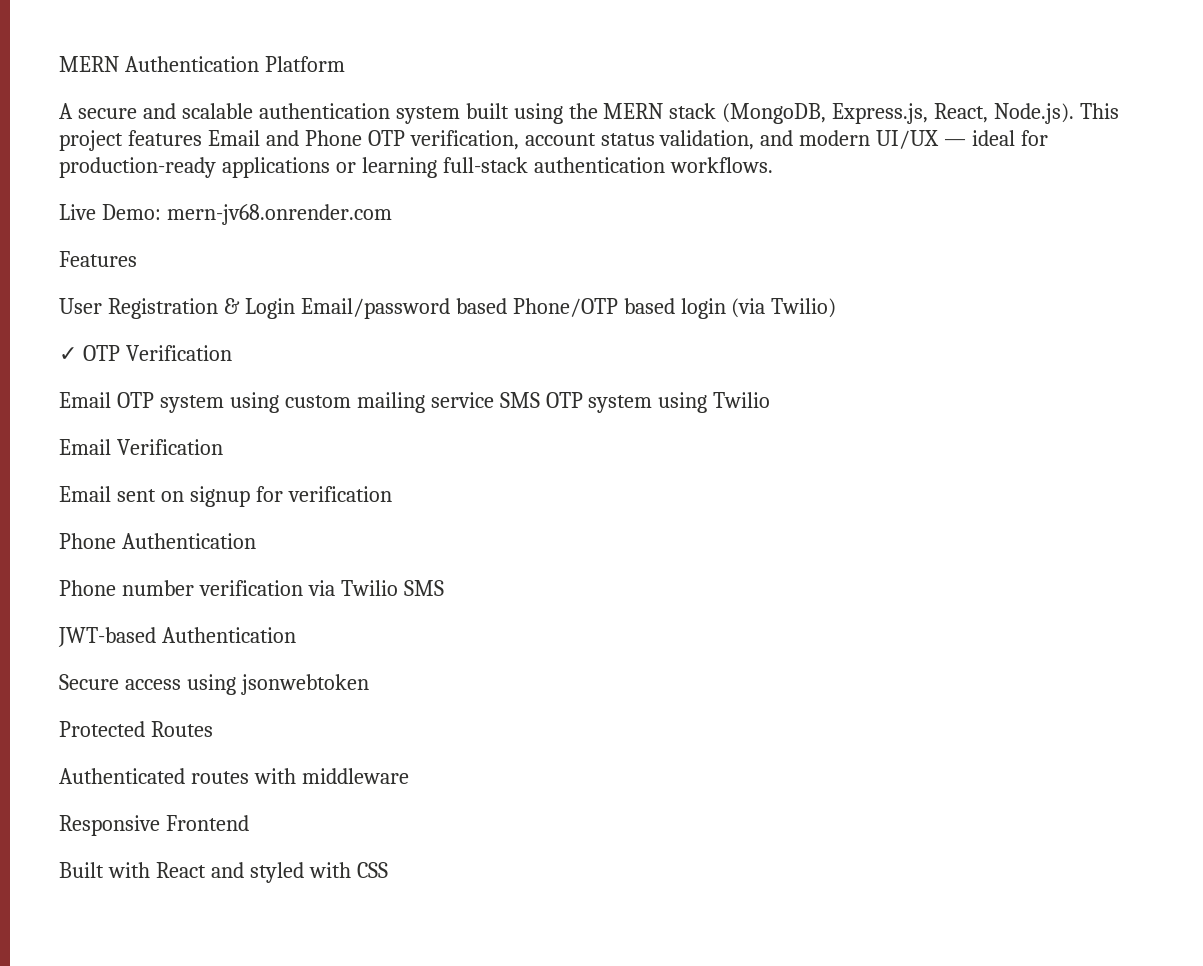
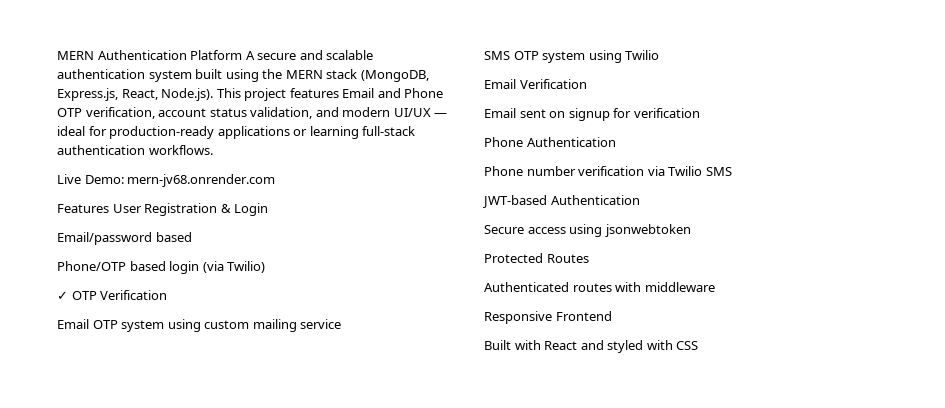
- MERN Authentication Platform
- A secure and scalable authentication system built using the MERN stack (MongoDB, Express.js, React, Node.js). This project features Email and Phone OTP verification, account status validation, and modern UI/UX — ideal for production-ready applications or learning full-stack authentication workflows.
+ MERN Authentication Platform A secure and scalable authentication system built using the MERN stack (MongoDB, Express.js, React, Node.js). This project features Email and Phone OTP verification, account status validation, and modern UI/UX — ideal for production-ready applications or learning full-stack authentication workflows.
- Features
- User Registration & Login Email/password based Phone/OTP based login (via Twilio)
+ Features User Registration & Login
+ Email/password based
+ Phone/OTP based login (via Twilio)
- Email OTP system using custom mailing service SMS OTP system using Twilio
+ Email OTP system using custom mailing service
+ SMS OTP system using Twilio

